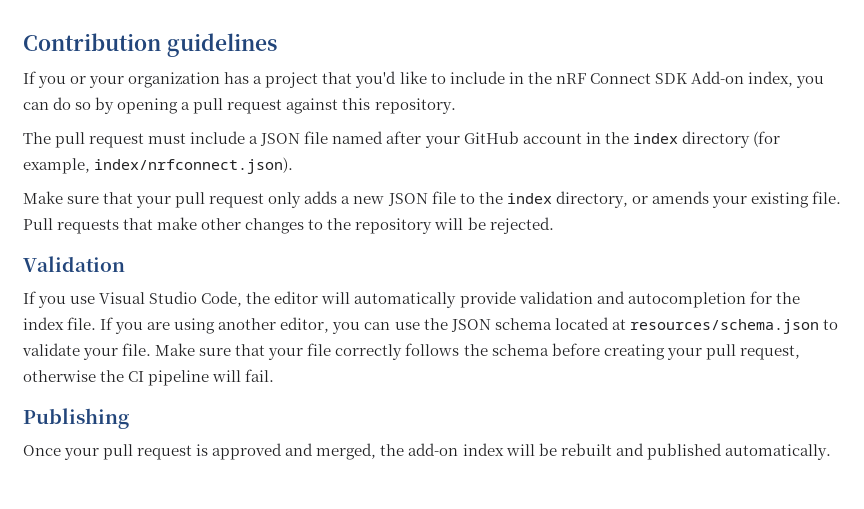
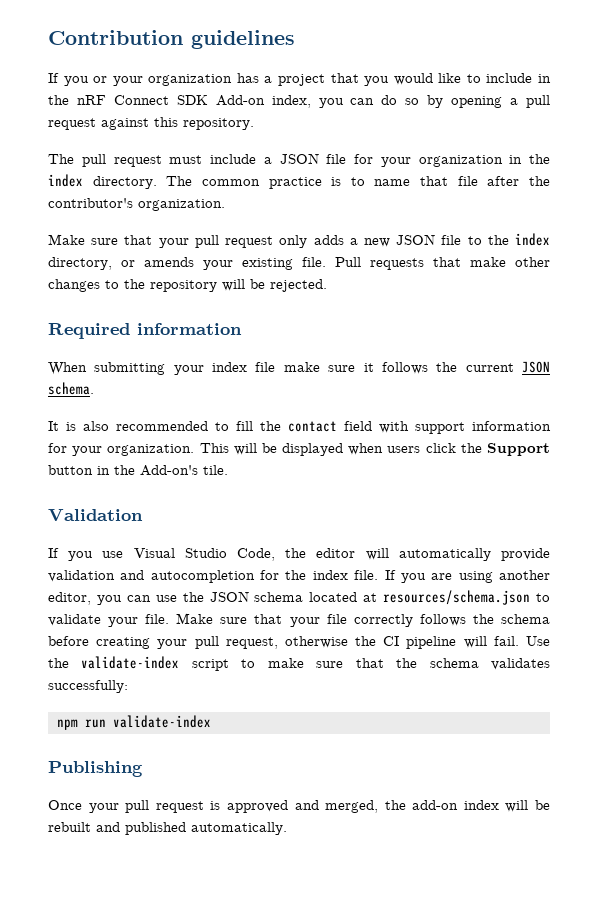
- If you or your organization has a project that you'd like to include in the nRF Connect SDK Add-on index, you can do so by opening a pull request against this repository.
+ If you or your organization has a project that you would like to include in the nRF Connect SDK Add-on index, you can do so by opening a pull request against this repository.
- The pull request must include a JSON file named after your GitHub account in the index directory (for example, index/nrfconnect.json).
+ The pull request must include a JSON file for your organization in the index directory. The common practice is to name that file after the contributor's organization.
+ Required information
+ When submitting your index file make sure it follows the current JSON schema.
+ It is also recommended to fill the contact field with support information for your organization. This will be displayed when users click the Support button in the Add-on's tile.
+ Use the validate-index script to make sure that the schema validates successfully:
+ npm run validate-index

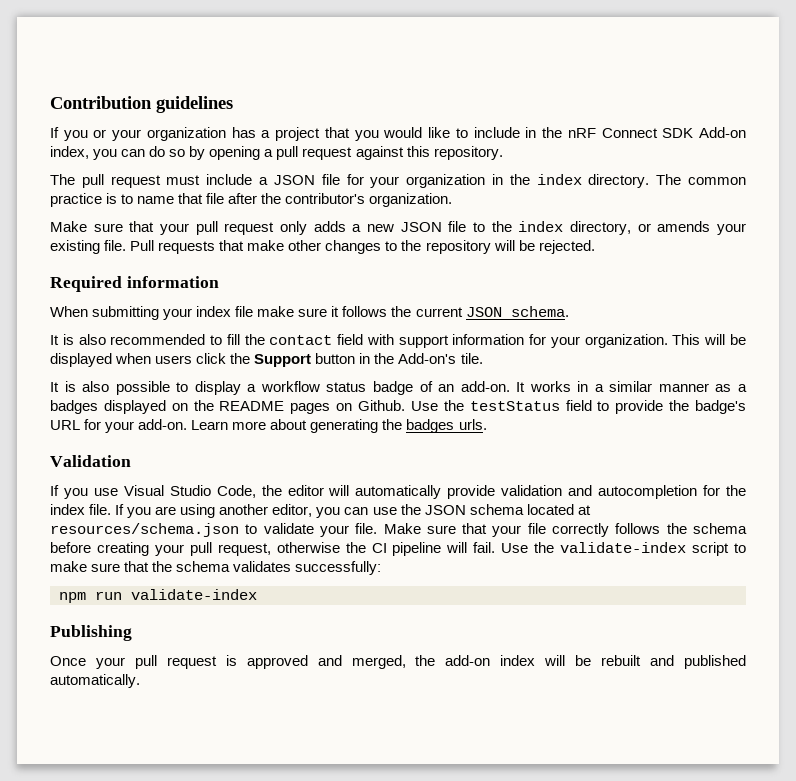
+ It is also possible to display a workflow status badge of an add-on. It works in a similar manner as a badges displayed on the README pages on Github. Use the testStatus field to provide the badge's URL for your add-on. Learn more about generating the badges urls.

